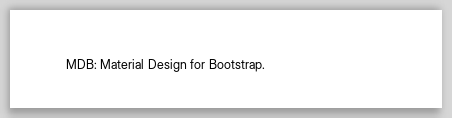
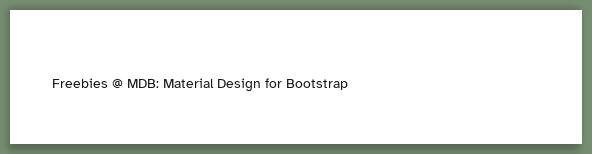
- MDB: Material Design for Bootstrap.
+ Freebies @ MDB: Material Design for Bootstrap

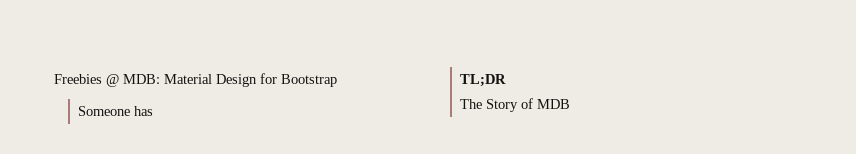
+ Someone has
+ TL;DR
+ The Story of MDB

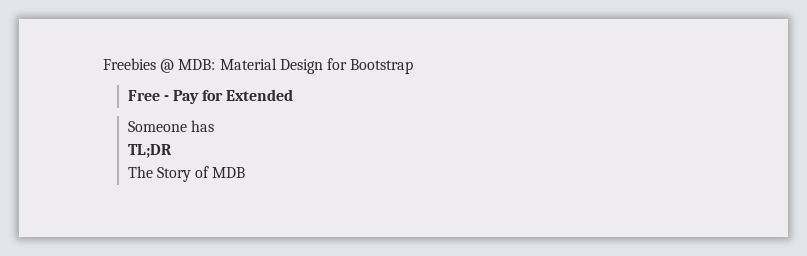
+ Free - Pay for Extended

